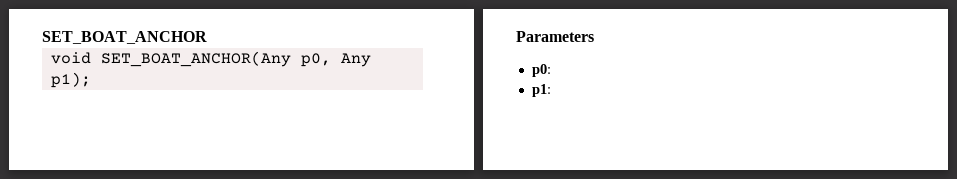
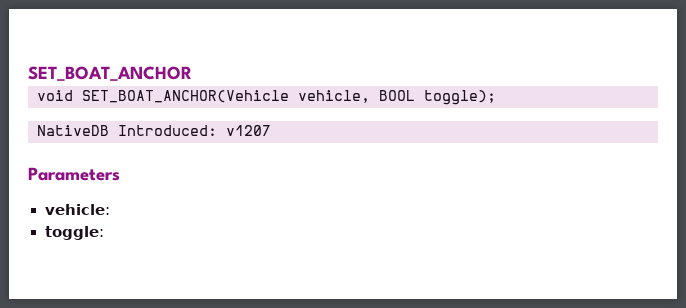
- void SET_BOAT_ANCHOR(Any p0, Any p1);
+ void SET_BOAT_ANCHOR(Vehicle vehicle, BOOL toggle);
+ NativeDB Introduced: v1207
- p0:
- p1:
+ vehicle:
+ toggle:

